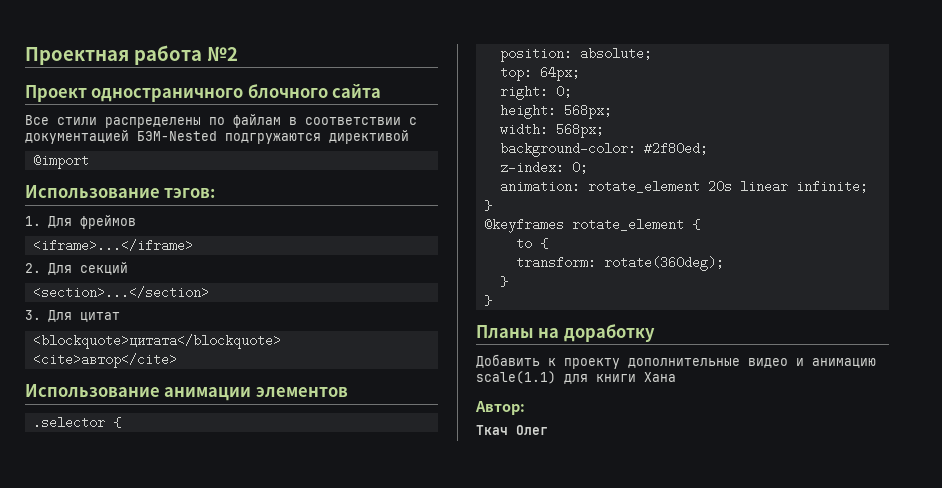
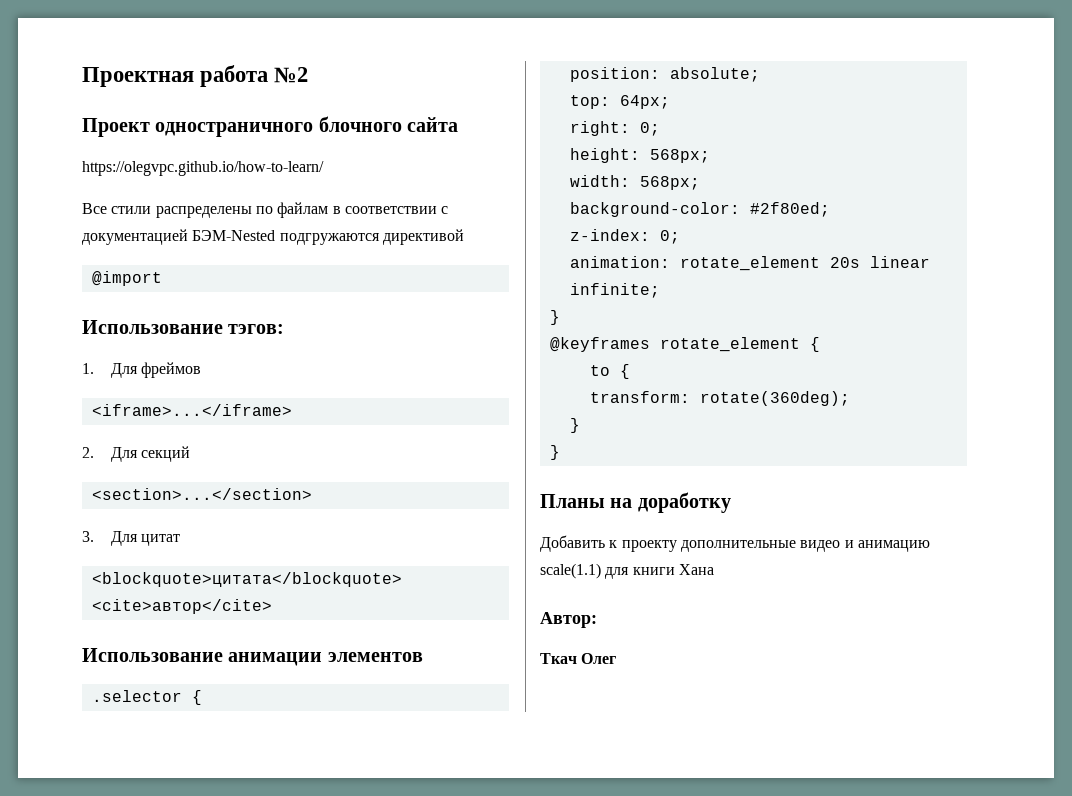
+ https://olegvpc.github.io/how-to-learn/

